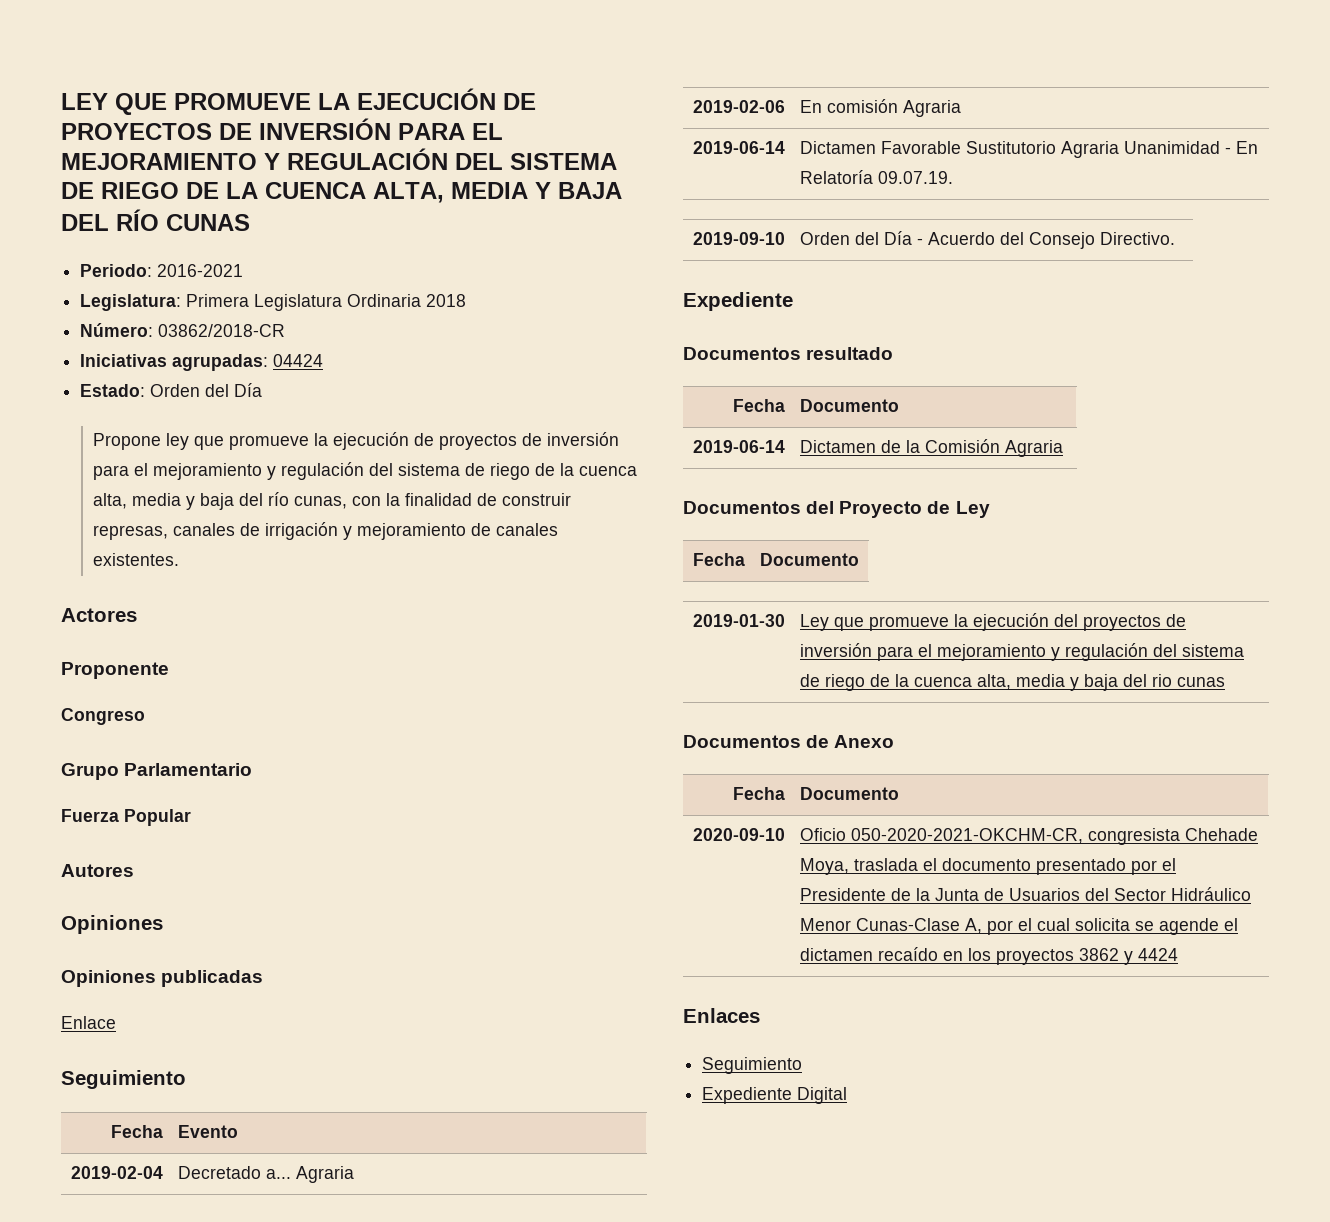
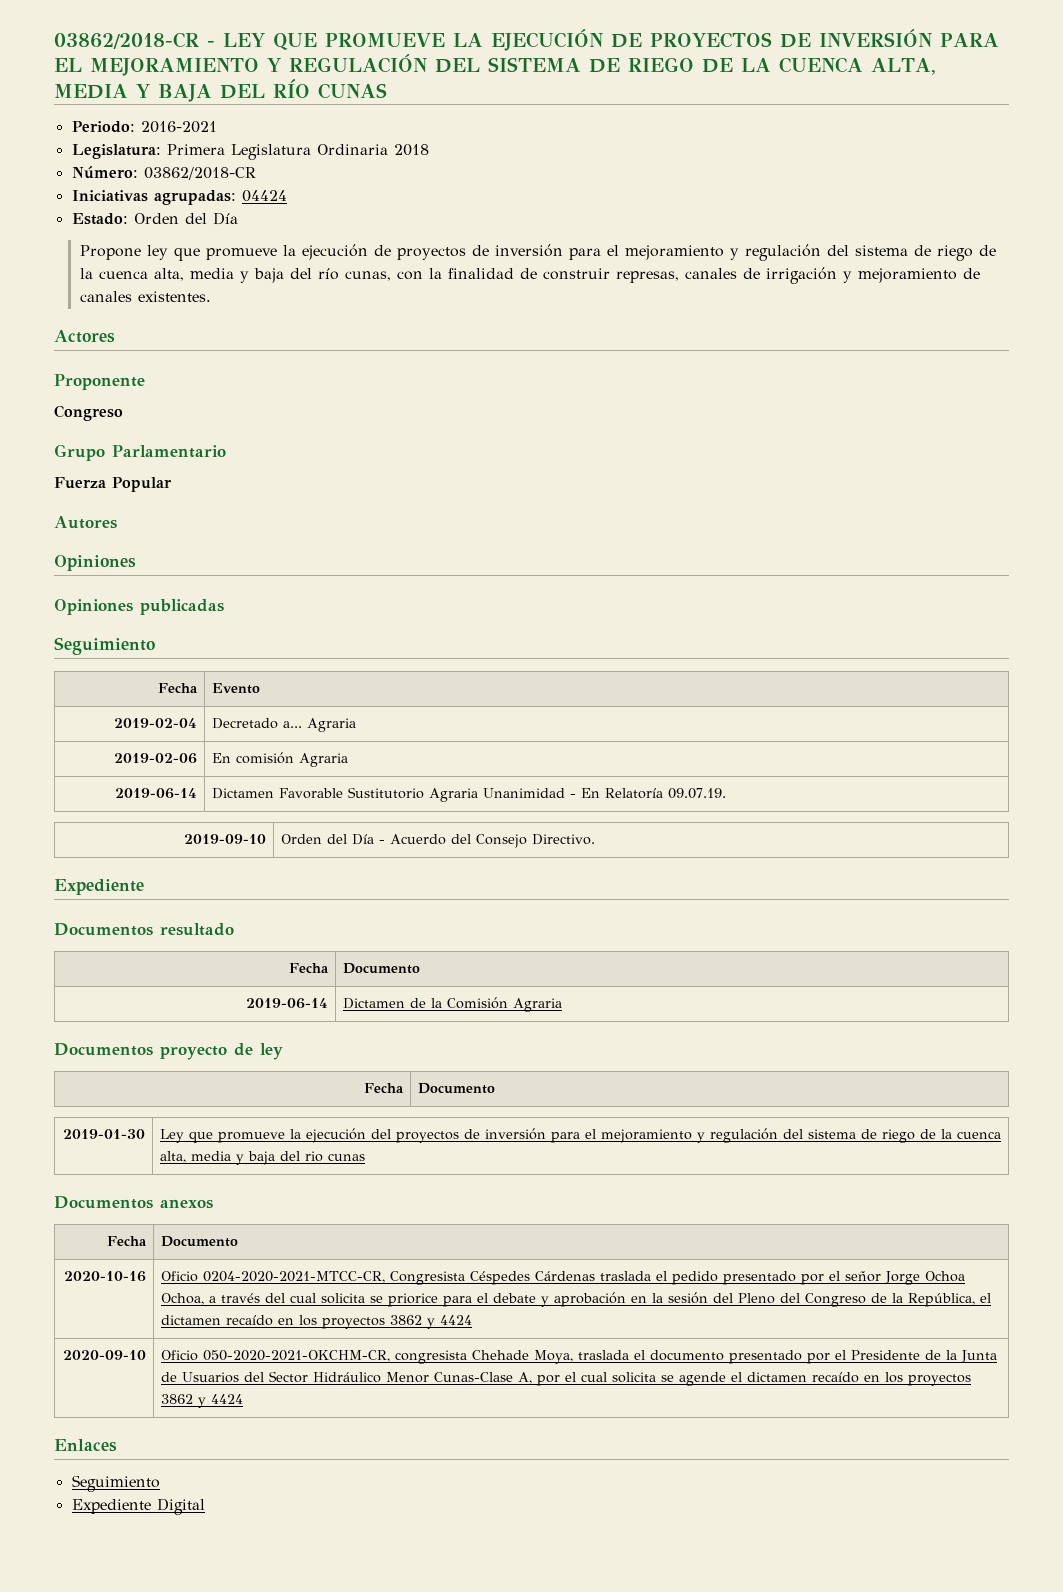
- LEY QUE PROMUEVE LA EJECUCIÓN DE PROYECTOS DE INVERSIÓN PARA EL MEJORAMIENTO Y REGULACIÓN DEL SISTEMA DE RIEGO DE LA CUENCA ALTA, MEDIA Y BAJA DEL RÍO CUNAS
+ 03862/2018-CR - LEY QUE PROMUEVE LA EJECUCIÓN DE PROYECTOS DE INVERSIÓN PARA EL MEJORAMIENTO Y REGULACIÓN DEL SISTEMA DE RIEGO DE LA CUENCA ALTA, MEDIA Y BAJA DEL RÍO CUNAS
- Enlace
- Documentos del Proyecto de Ley
+ Documentos proyecto de ley
- Documentos de Anexo
+ Documentos anexos
  Fecha | Documento
+ 2020-10-16 | Oficio 0204-2020-2021-MTCC-CR, Congresista Céspedes Cárdenas traslada el pedido presentado por el señor Jorge Ochoa Ochoa, a través del cual solicita se priorice para el debate y aprobación en la sesión del Pleno del Congreso de la República, el dictamen recaído en los proyectos 3862 y 4424

